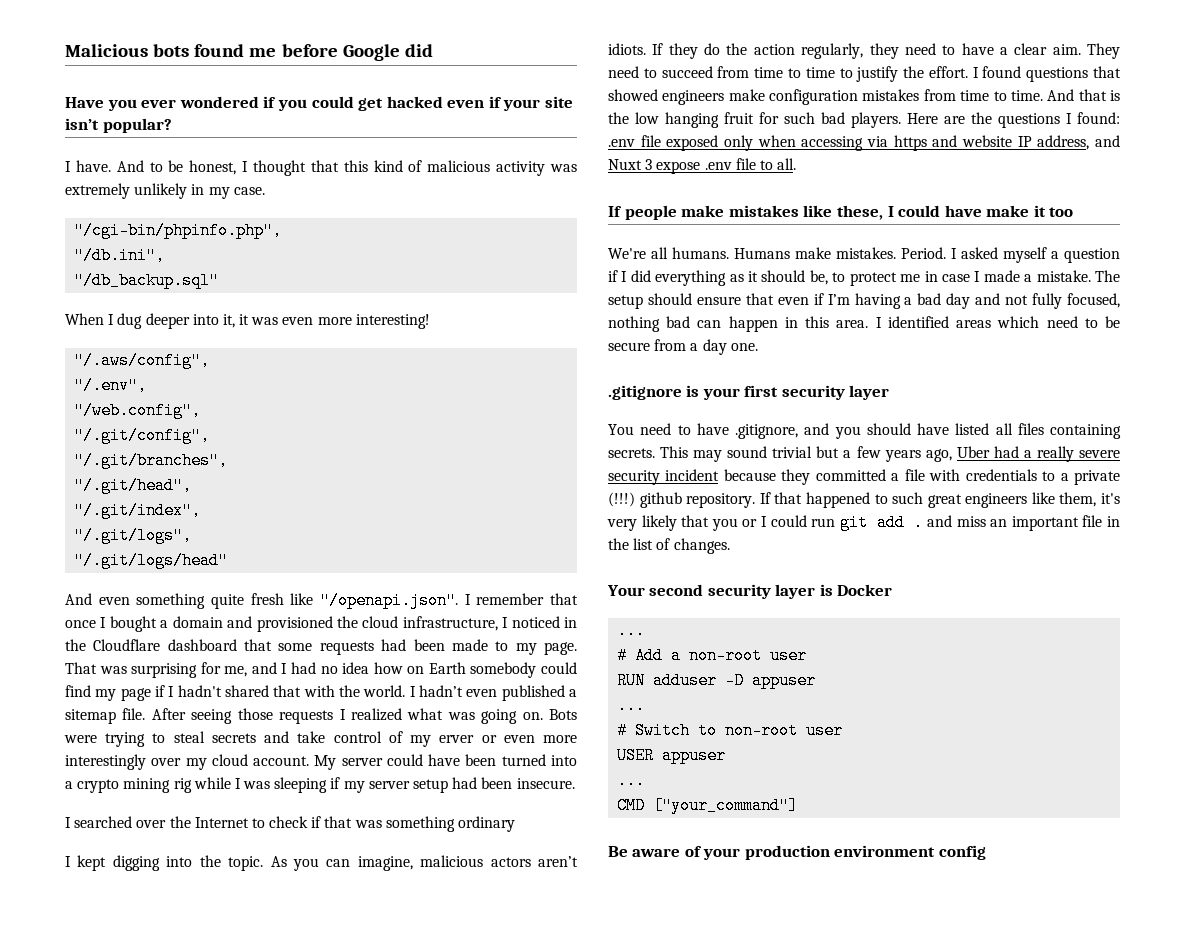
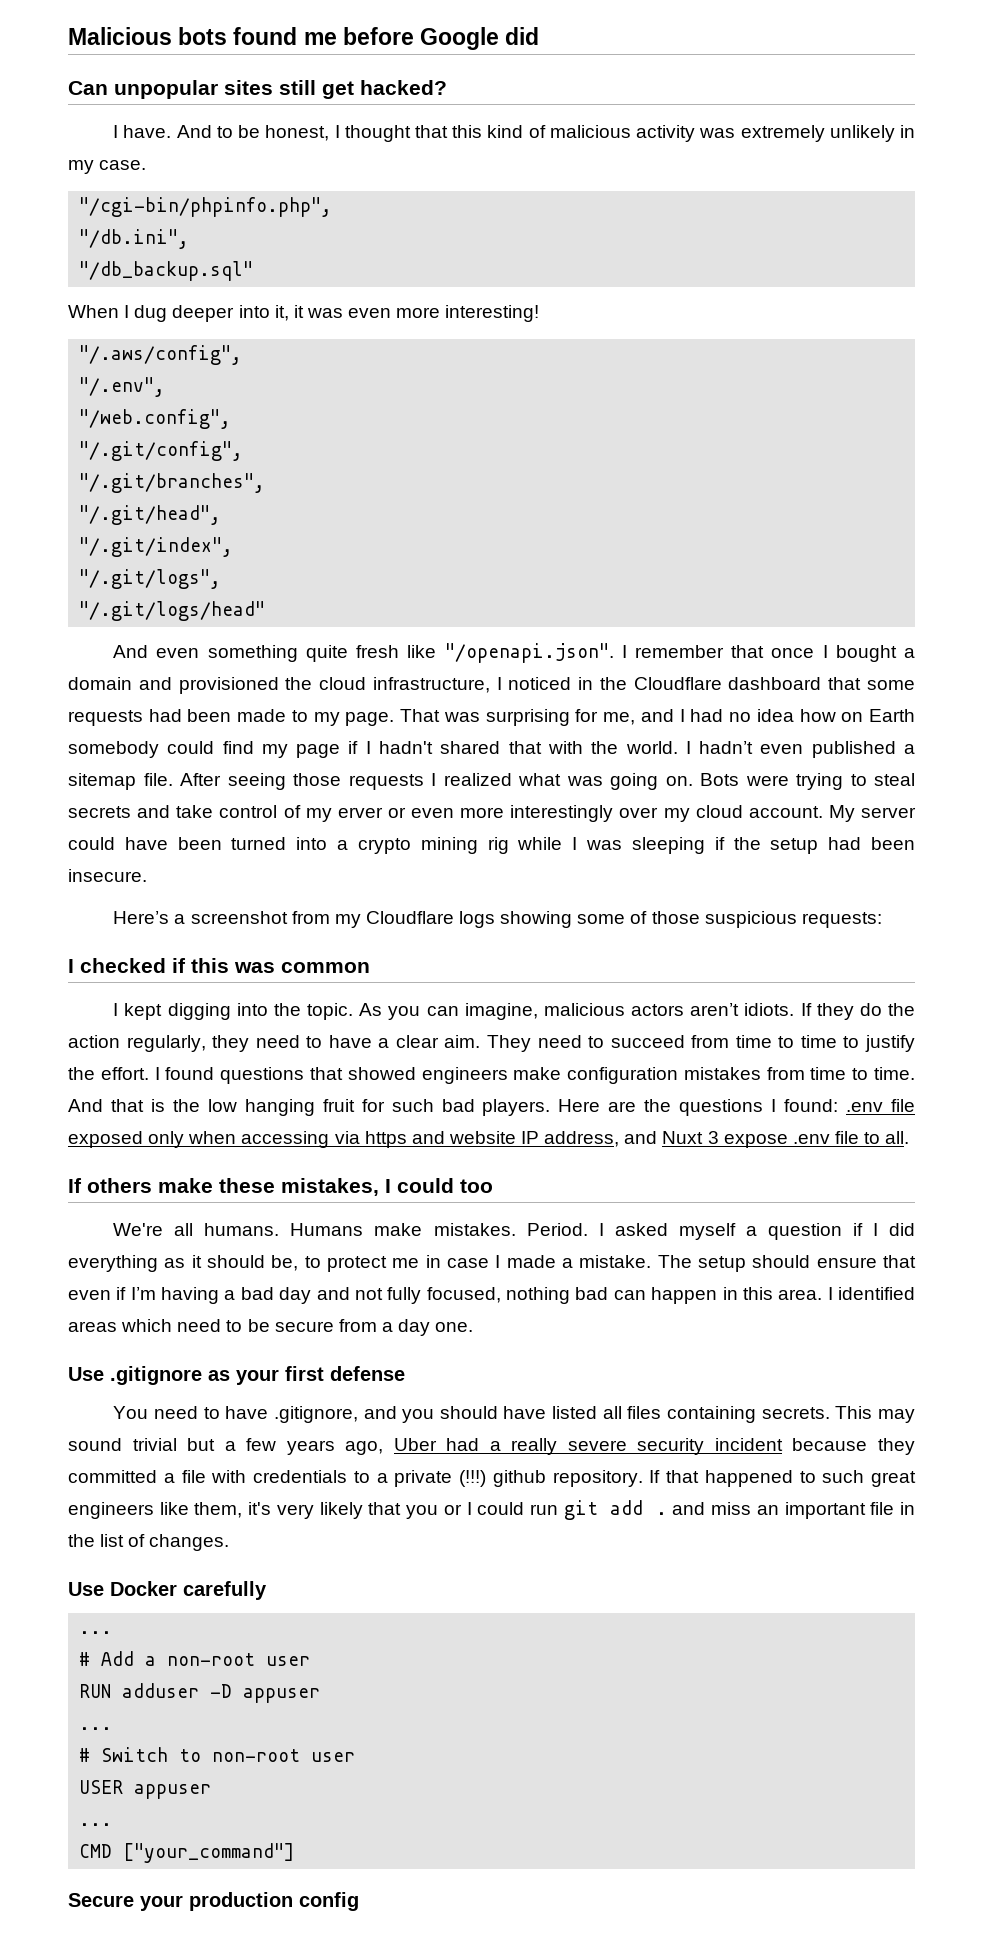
- Have you ever wondered if you could get hacked even if your site isn’t popular?
+ Can unpopular sites still get hacked?
- My server could have been turned into a crypto mining rig while I was sleeping if my server setup had been insecure.
+ My server could have been turned into a crypto mining rig while I was sleeping if the setup had been insecure.
- I searched over the Internet to check if that was something ordinary
+ Here’s a screenshot from my Cloudflare logs showing some of those suspicious requests:
+ I checked if this was common
- If people make mistakes like these, I could have make it too
+ If others make these mistakes, I could too
- .gitignore is your first security layer
+ Use .gitignore as your first defense
- Your second security layer is Docker
+ Use Docker carefully
- Be aware of your production environment config
+ Secure your production config

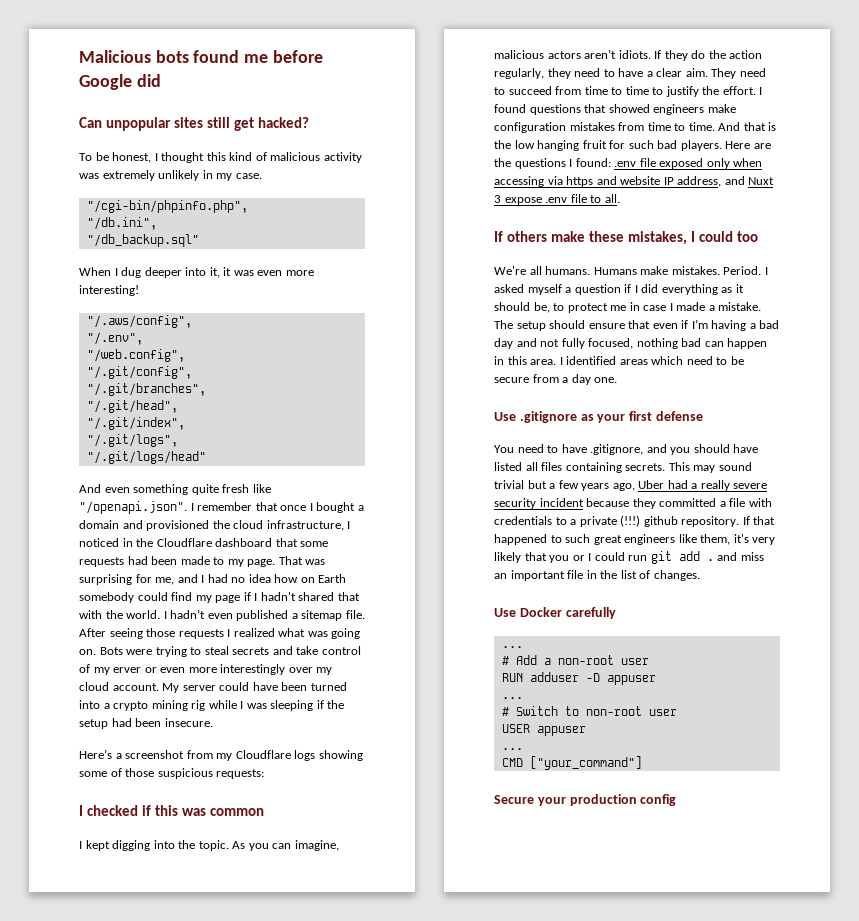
- I have. And to be honest, I thought that this kind of malicious activity was extremely unlikely in my case.
+ To be honest, I thought this kind of malicious activity was extremely unlikely in my case.

